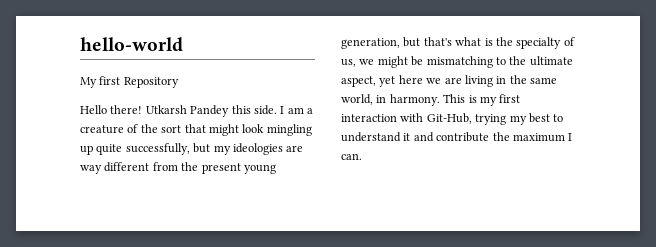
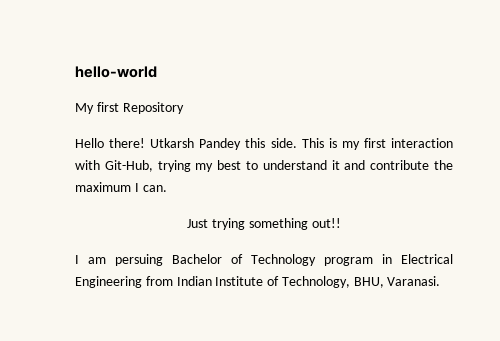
- I am a creature of the sort that might look mingling up quite successfully, but my ideologies are way different from the present young generation, but that's what is the specialty of us, we might be mismatching to the ultimate aspect, yet here we are living in the same world, in harmony.
+ Just trying something out!!
+ I am persuing Bachelor of Technology program in Electrical Engineering from Indian Institute of Technology, BHU, Varanasi.

